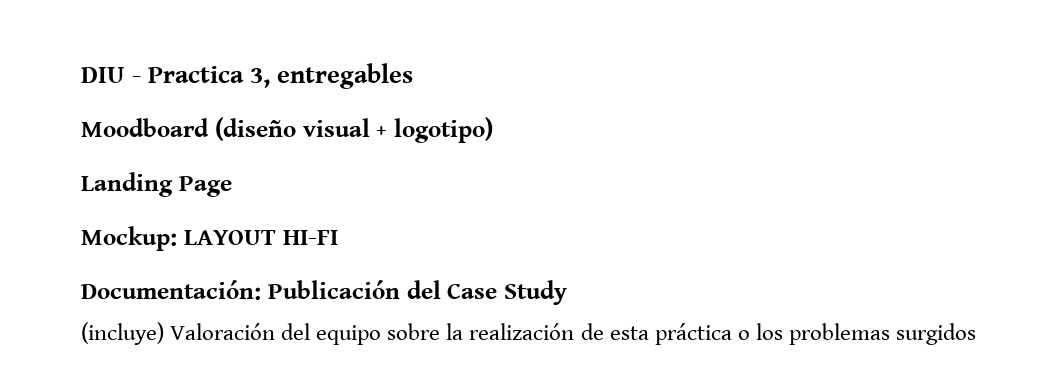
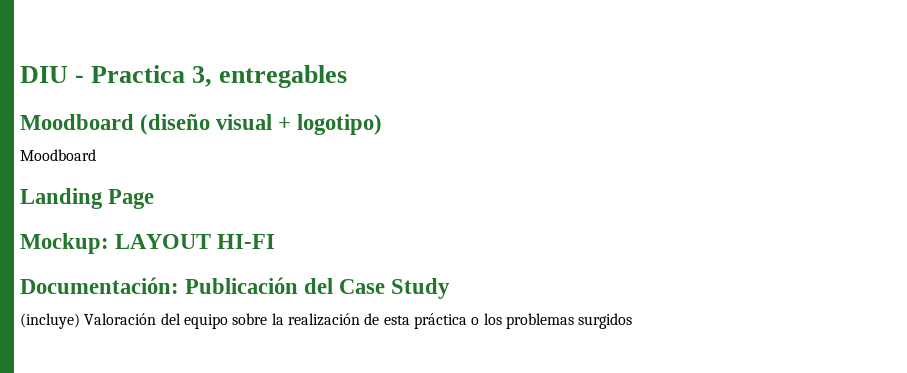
  Moodboard (diseño visual + logotipo)
+ Moodboard

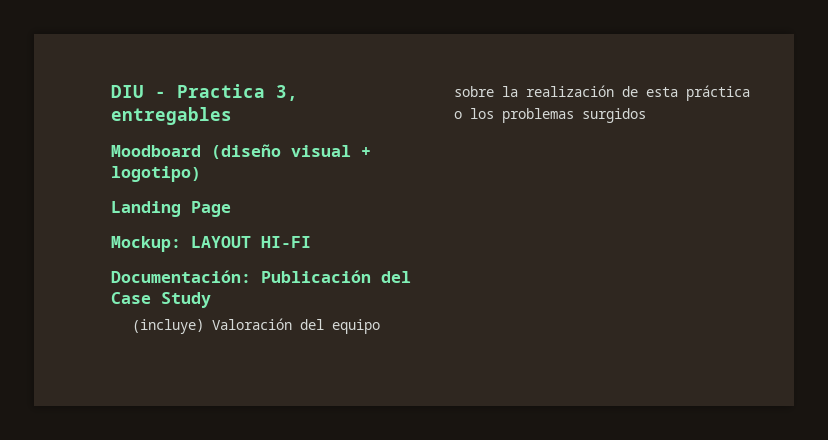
  Moodboard (diseño visual + logotipo)
- Moodboard

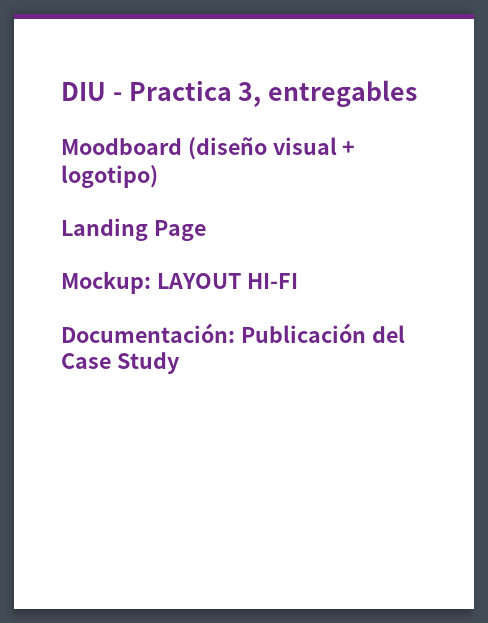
- (incluye) Valoración del equipo sobre la realización de esta práctica o los problemas surgidos

